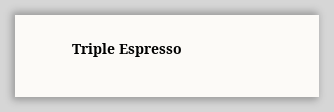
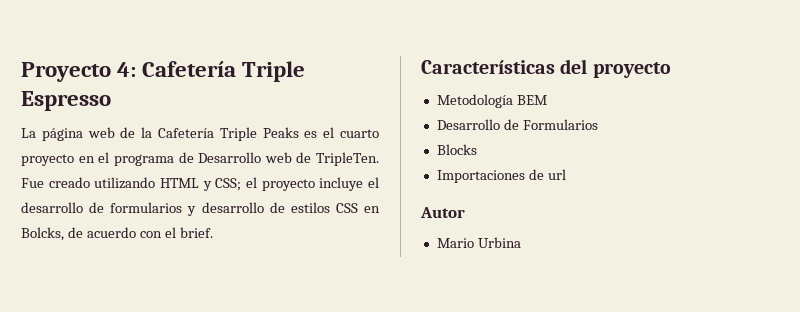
- Triple Espresso
+ Proyecto 4: Cafetería Triple Espresso
+ La página web de la Cafetería Triple Peaks es el cuarto proyecto en el programa de Desarrollo web de TripleTen. Fue creado utilizando HTML y CSS; el proyecto incluye el desarrollo de formularios y desarrollo de estilos CSS en Bolcks, de acuerdo con el brief.
+ Características del proyecto
+ Metodología BEM
+ Desarrollo de Formularios
+ Blocks
+ Importaciones de url
+ Autor
+ Mario Urbina

